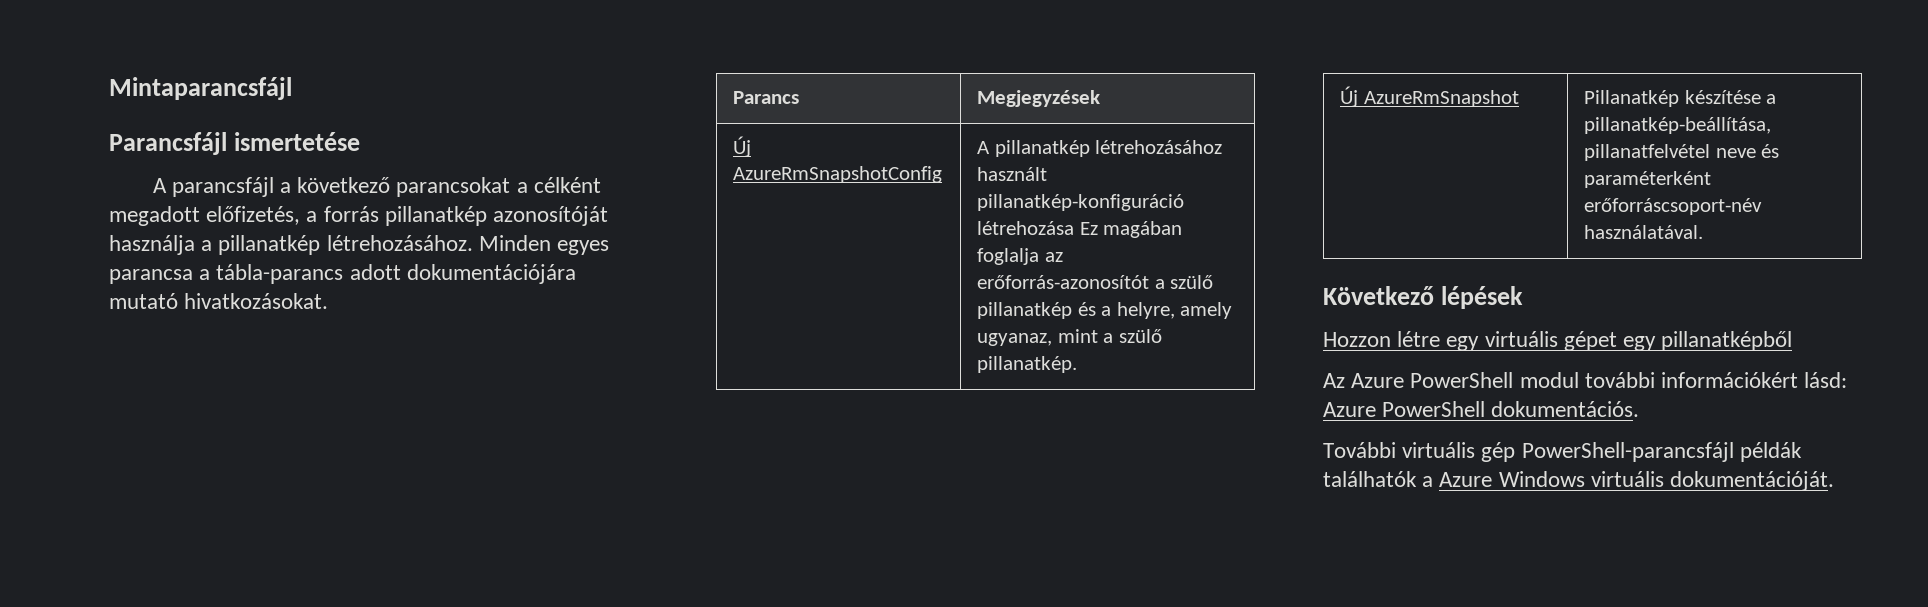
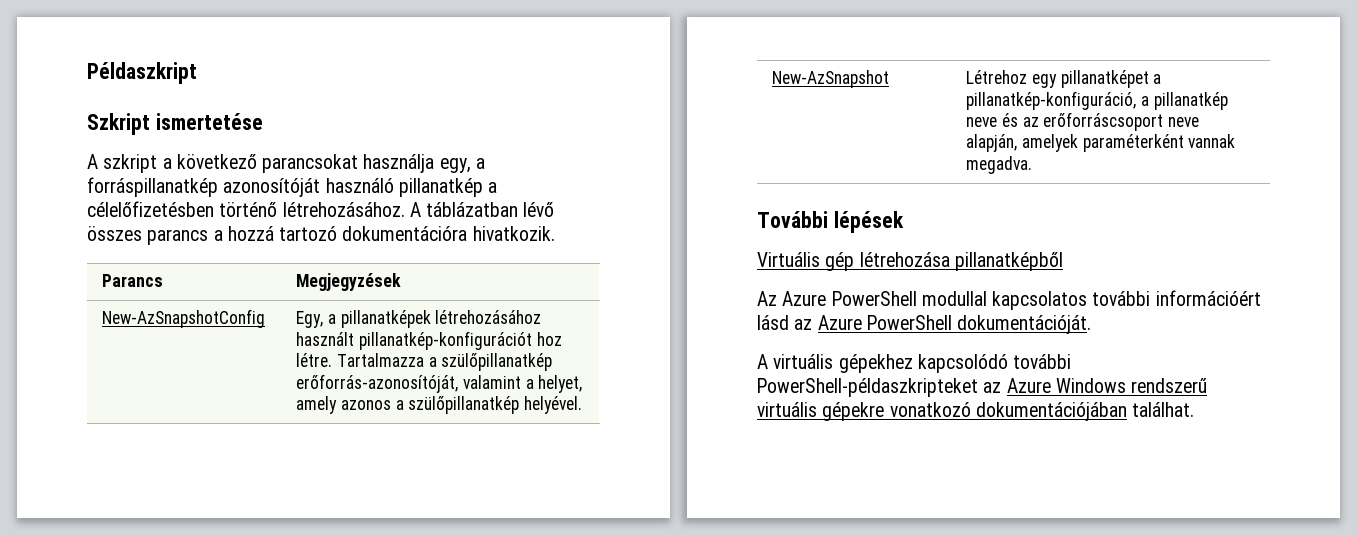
- Mintaparancsfájl
- Parancsfájl ismertetése
+ Példaszkript
+ Szkript ismertetése
- A parancsfájl a következő parancsokat a célként megadott előfizetés, a forrás pillanatkép azonosítóját használja a pillanatkép létrehozásához. Minden egyes parancsa a tábla-parancs adott dokumentációjára mutató hivatkozásokat.
+ A szkript a következő parancsokat használja egy, a forráspillanatkép azonosítóját használó pillanatkép a célelőfizetésben történő létrehozásához. A táblázatban lévő összes parancs a hozzá tartozó dokumentációra hivatkozik.
  Parancs | Megjegyzések
- Új AzureRmSnapshotConfig | A pillanatkép létrehozásához használt pillanatkép-konfiguráció létrehozása Ez magában foglalja az erőforrás-azonosítót a szülő pillanatkép és a helyre, amely ugyanaz, mint a szülő pillanatkép.
- Új AzureRmSnapshot | Pillanatkép készítése a pillanatkép-beállítása, pillanatfelvétel neve és paraméterként erőforráscsoport-név használatával.
- Következő lépések
- Hozzon létre egy virtuális gépet egy pillanatképből
- Az Azure PowerShell modul további információkért lásd: Azure PowerShell dokumentációs.
- További virtuális gép PowerShell-parancsfájl példák találhatók a Azure Windows virtuális dokumentációját.
+ New-AzSnapshotConfig | Egy, a pillanatképek létrehozásához használt pillanatkép-konfigurációt hoz létre. Tartalmazza a szülőpillanatkép erőforrás-azonosítóját, valamint a helyet, amely azonos a szülőpillanatkép helyével.
+ New-AzSnapshot | Létrehoz egy pillanatképet a pillanatkép-konfiguráció, a pillanatkép neve és az erőforráscsoport neve alapján, amelyek paraméterként vannak megadva.
+ További lépések
+ Virtuális gép létrehozása pillanatképből
+ Az Azure PowerShell modullal kapcsolatos további információért lásd az Azure PowerShell dokumentációját.
+ A virtuális gépekhez kapcsolódó további PowerShell-példaszkripteket az Azure Windows rendszerű virtuális gépekre vonatkozó dokumentációjában találhat.

